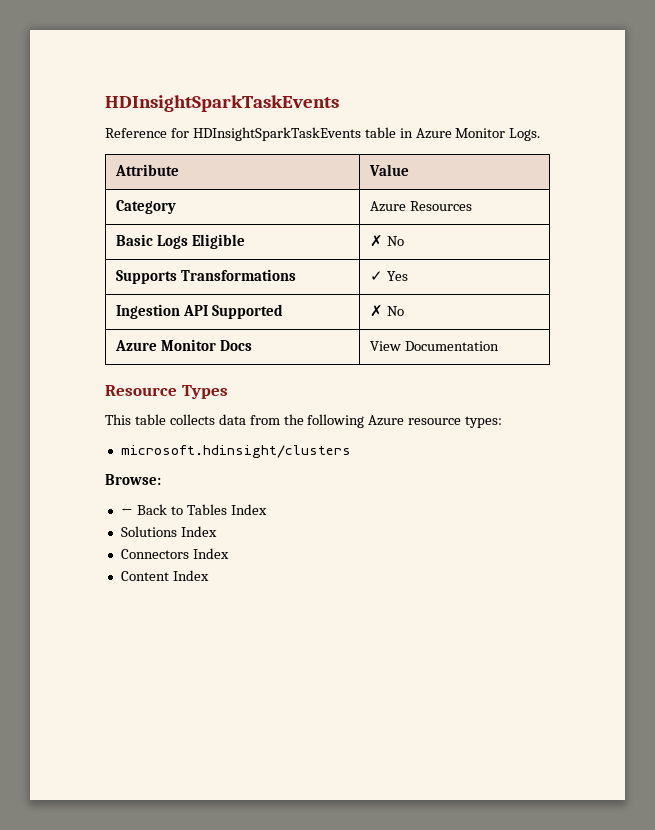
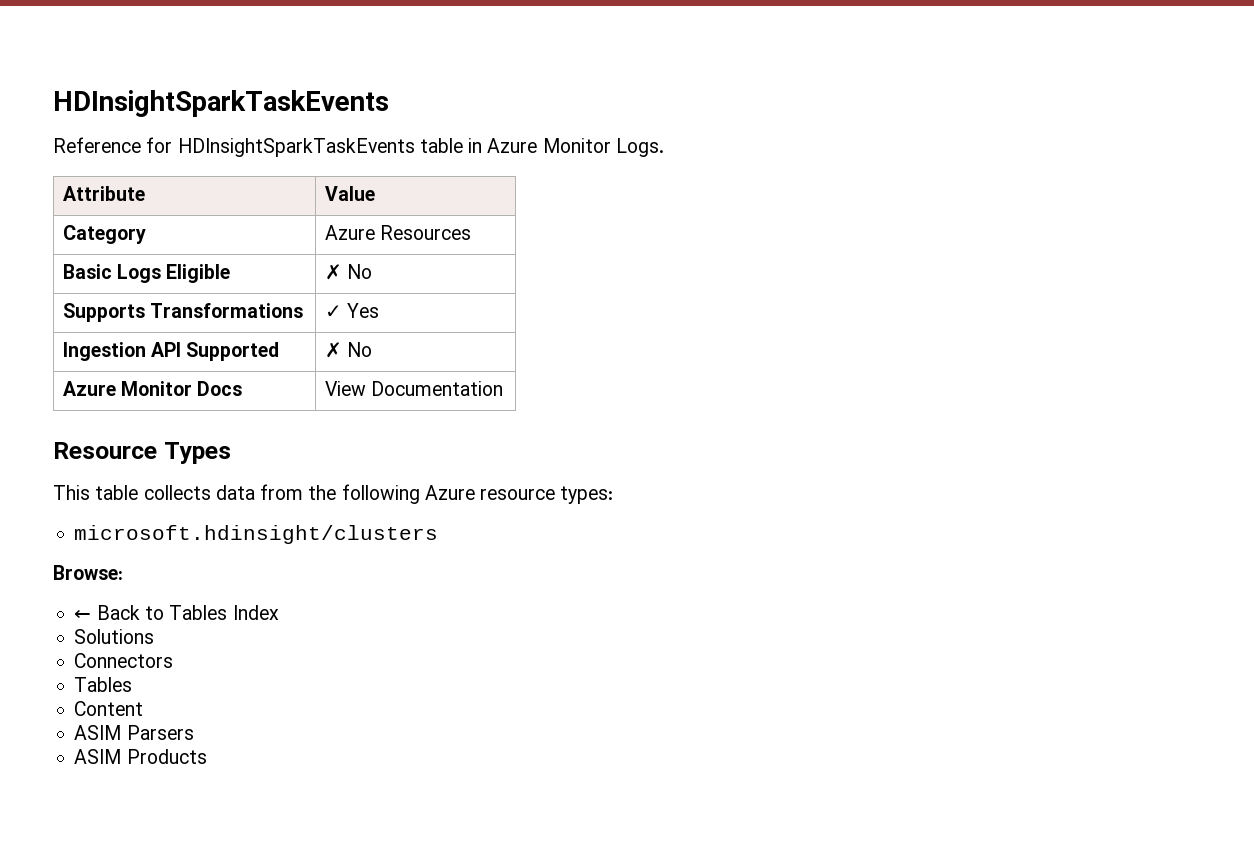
- Solutions Index
+ Solutions
- Connectors Index
+ Connectors
+ Tables
- Content Index
+ Content
+ ASIM Parsers
+ ASIM Products

